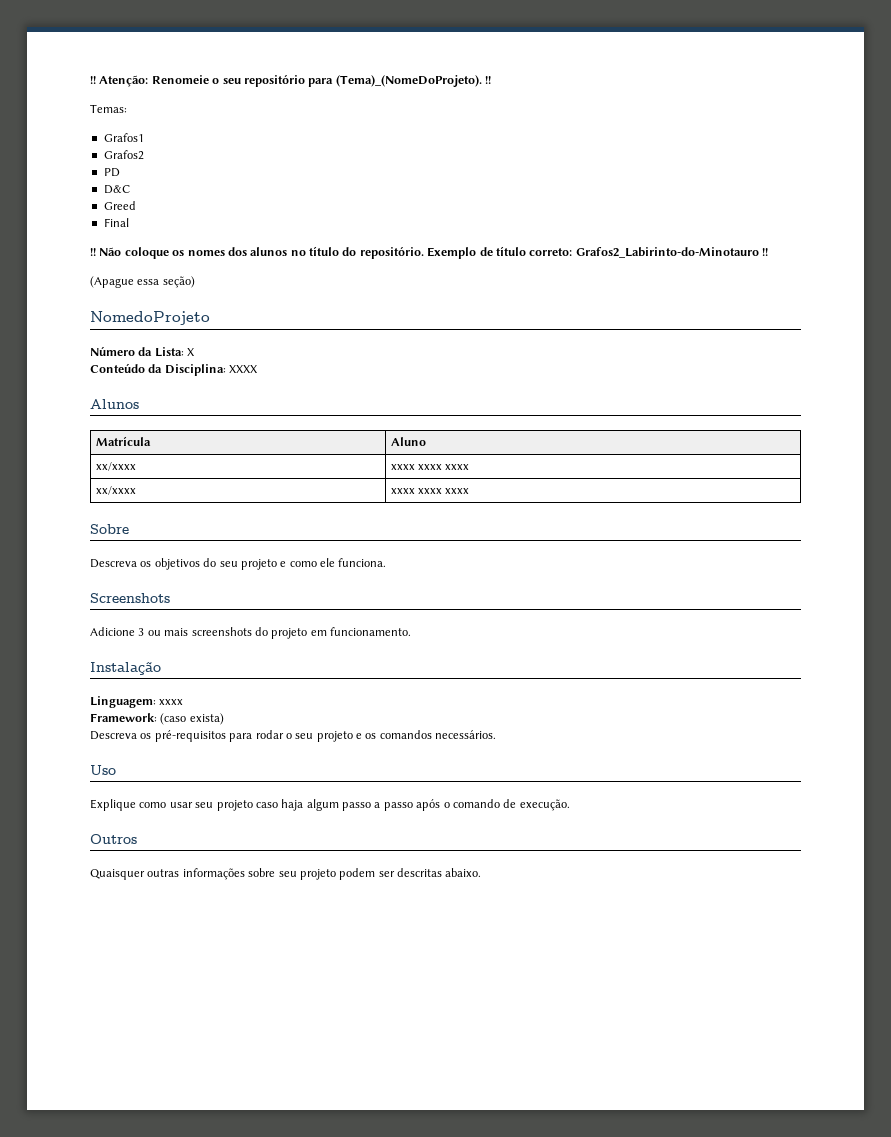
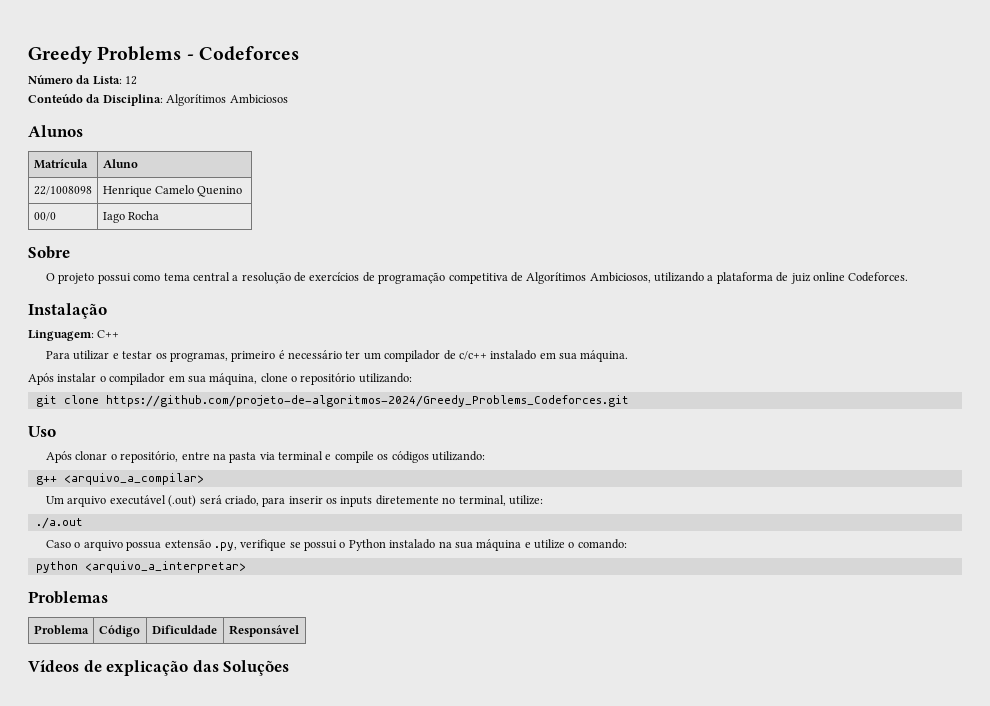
- !! Atenção: Renomeie o seu repositório para (Tema)_(NomeDoProjeto). !!
- Temas:
- Grafos1
- Grafos2
- PD
- D&C
- Greed
- Final
- !! Não coloque os nomes dos alunos no título do repositório. Exemplo de título correto: Grafos2_Labirinto-do-Minotauro !!
- (Apague essa seção)
- NomedoProjeto
+ Greedy Problems - Codeforces
- Número da Lista: X
+ Número da Lista: 12
- Conteúdo da Disciplina: XXXX
+ Conteúdo da Disciplina: Algorítimos Ambiciosos
  Matrícula | Aluno
- xx/xxxx | xxxx xxxx xxxx
- xx/xxxx | xxxx xxxx xxxx
+ 22/1008098 | Henrique Camelo Quenino
+ 00/0 | Iago Rocha
  Sobre
- Descreva os objetivos do seu projeto e como ele funciona.
- Screenshots
- Adicione 3 ou mais screenshots do projeto em funcionamento.
+ O projeto possui como tema central a resolução de exercícios de programação competitiva de Algorítimos Ambiciosos, utilizando a plataforma de juiz online Codeforces.
  Instalação
- Linguagem: xxxx
- Framework: (caso exista)
- Descreva os pré-requisitos para rodar o seu projeto e os comandos necessários.
+ Linguagem: C++
+ Para utilizar e testar os programas, primeiro é necessário ter um compilador de c/c++ instalado em sua máquina.
+ Após instalar o compilador em sua máquina, clone o repositório utilizando:
+ git clone https://github.com/projeto-de-algoritmos-2024/Greedy_Problems_Codeforces.git
  Uso
- Explique como usar seu projeto caso haja algum passo a passo após o comando de execução.
- Outros
- Quaisquer outras informações sobre seu projeto podem ser descritas abaixo.
+ Após clonar o repositório, entre na pasta via terminal e compile os códigos utilizando:
+ g++ <arquivo_a_compilar>
+ Um arquivo executável (.out) será criado, para inserir os inputs diretemente no terminal, utilize:
+ ./a.out
+ Caso o arquivo possua extensão .py, verifique se possui o Python instalado na sua máquina e utilize o comando:
+ python <arquivo_a_interpretar>
+ Problemas
+ Problema | Código | Dificuldade | Responsável
+ Vídeos de explicação das Soluções

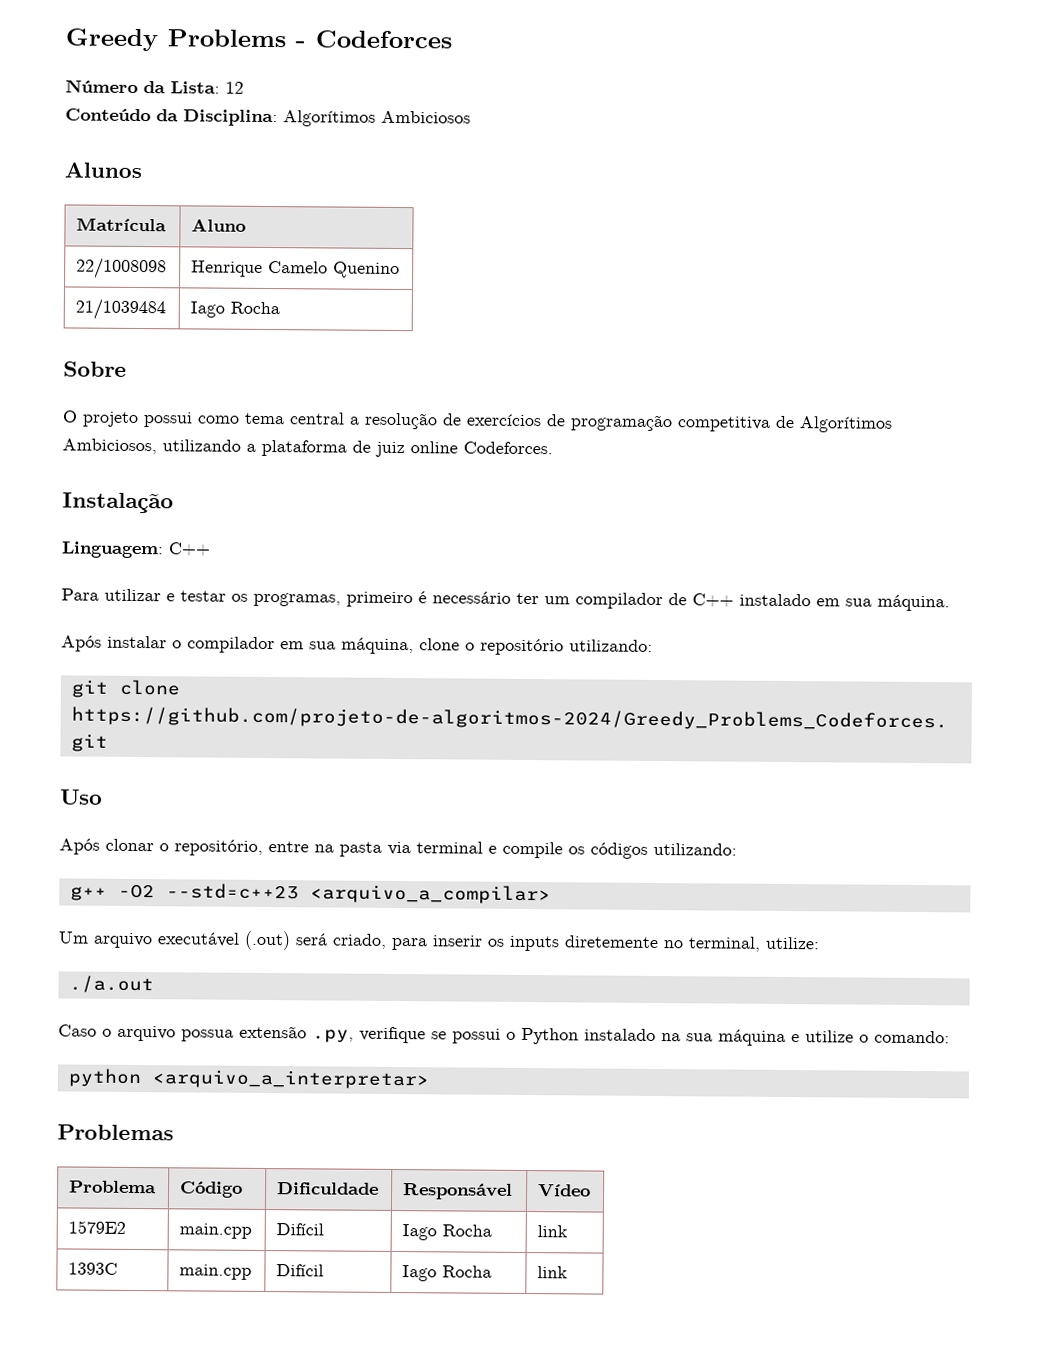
- 00/0 | Iago Rocha
+ 21/1039484 | Iago Rocha
- Para utilizar e testar os programas, primeiro é necessário ter um compilador de c/c++ instalado em sua máquina.
+ Para utilizar e testar os programas, primeiro é necessário ter um compilador de C++ instalado em sua máquina.
- g++ <arquivo_a_compilar>
+ g++ -O2 --std=c++23 <arquivo_a_compilar>
- Problema | Código | Dificuldade | Responsável
- Vídeos de explicação das Soluções
+ Problema | Código | Dificuldade | Responsável | Vídeo
+ 1579E2 | main.cpp | Difícil | Iago Rocha | link
+ 1393C | main.cpp | Difícil | Iago Rocha | link

